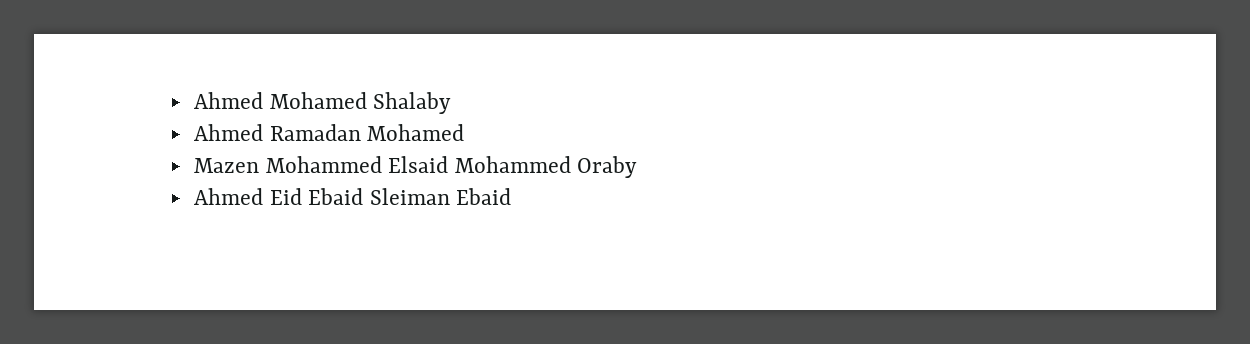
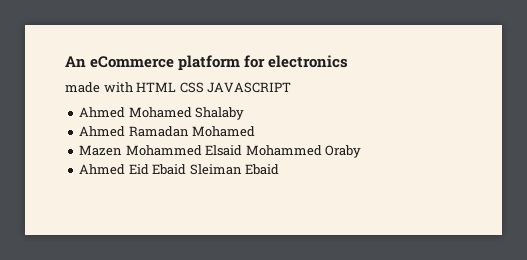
+ An eCommerce platform for electronics
+ made with HTML CSS JAVASCRIPT

